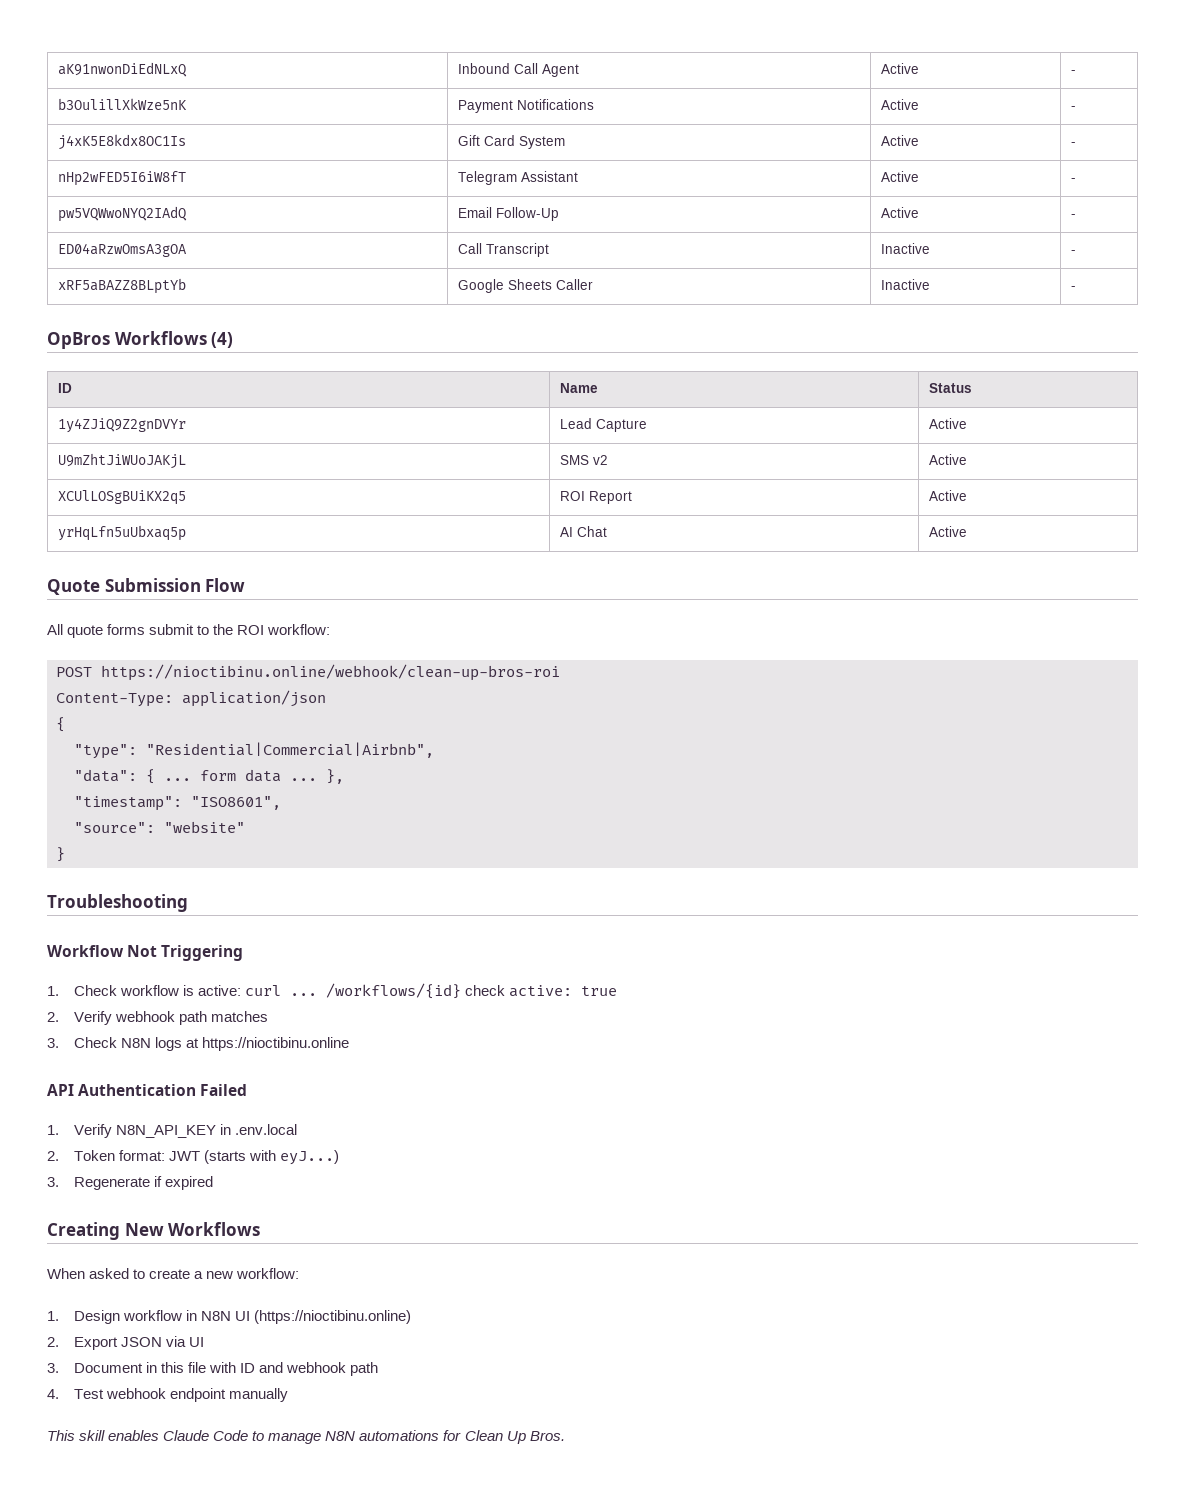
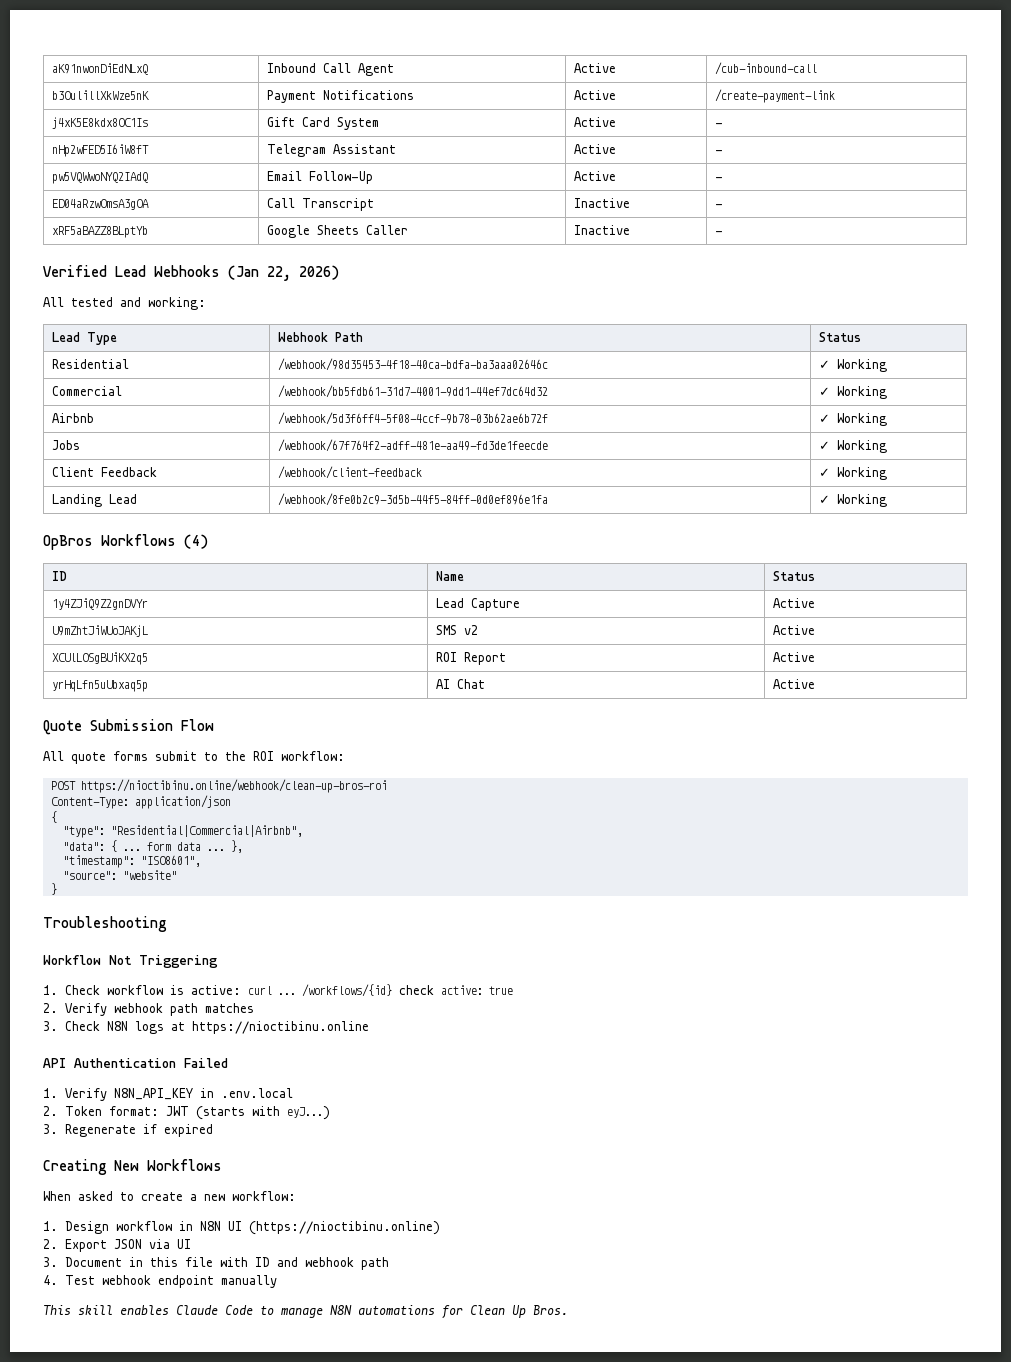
- aK91nwonDiEdNLxQ | Inbound Call Agent | Active | -
+ aK91nwonDiEdNLxQ | Inbound Call Agent | Active | /cub-inbound-call
- b3OulillXkWze5nK | Payment Notifications | Active | -
+ b3OulillXkWze5nK | Payment Notifications | Active | /create-payment-link
+ Verified Lead Webhooks (Jan 22, 2026)
+ All tested and working:
+ Lead Type | Webhook Path | Status
+ Residential | /webhook/98d35453-4f18-40ca-bdfa-ba3aaa02646c | ✓ Working
+ Commercial | /webhook/bb5fdb61-31d7-4001-9dd1-44ef7dc64d32 | ✓ Working
+ Airbnb | /webhook/5d3f6ff4-5f08-4ccf-9b78-03b62ae6b72f | ✓ Working
+ Jobs | /webhook/67f764f2-adff-481e-aa49-fd3de1feecde | ✓ Working
+ Client Feedback | /webhook/client-feedback | ✓ Working
+ Landing Lead | /webhook/8fe0b2c9-3d5b-44f5-84ff-0d0ef896e1fa | ✓ Working

